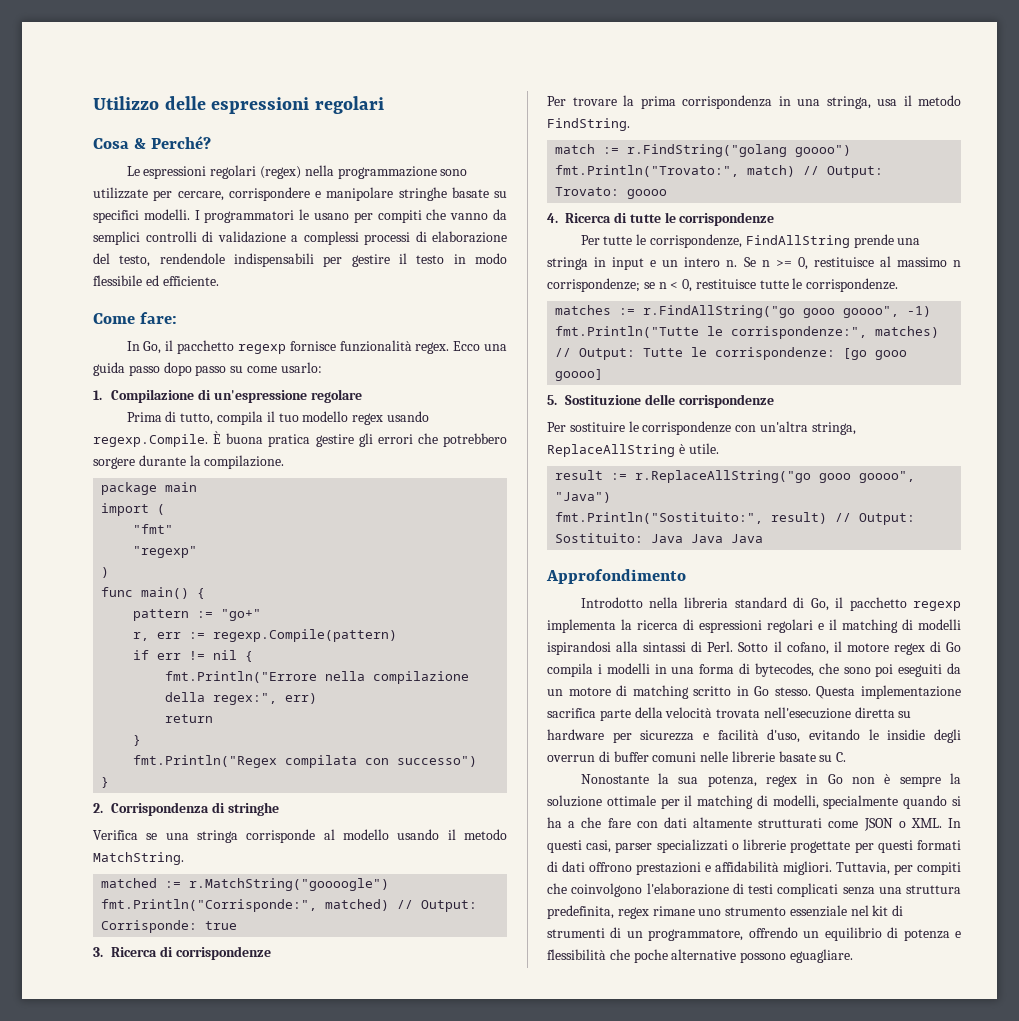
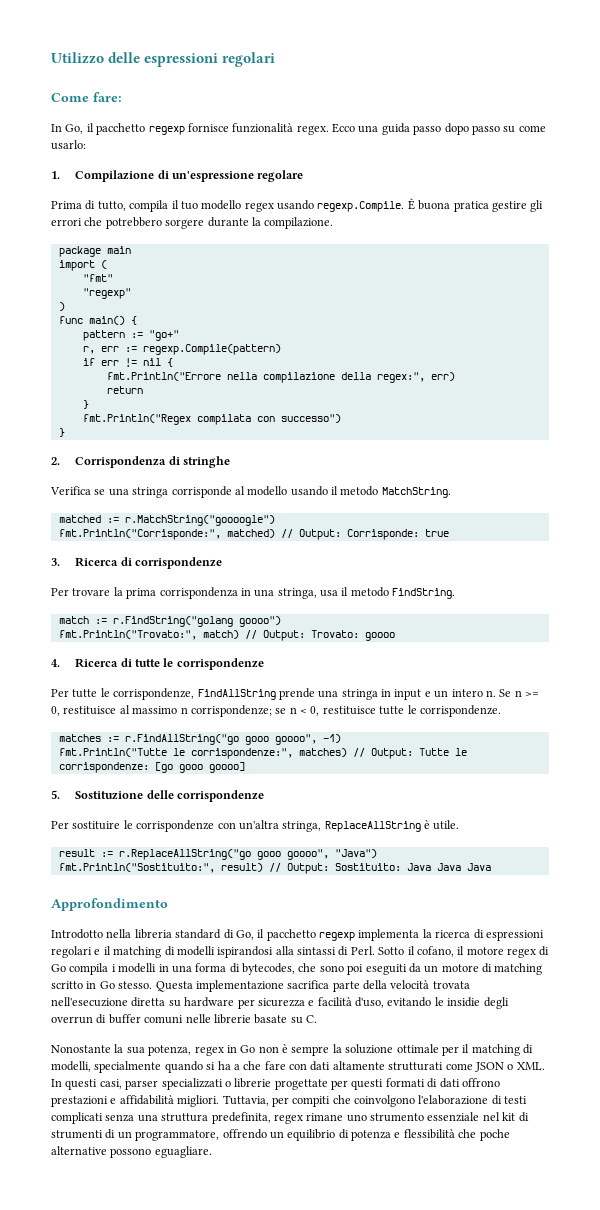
- Cosa & Perché?
- Le espressioni regolari (regex) nella programmazione sono utilizzate per cercare, corrispondere e manipolare stringhe basate su specifici modelli. I programmatori le usano per compiti che vanno da semplici controlli di validazione a complessi processi di elaborazione del testo, rendendole indispensabili per gestire il testo in modo flessibile ed efficiente.

